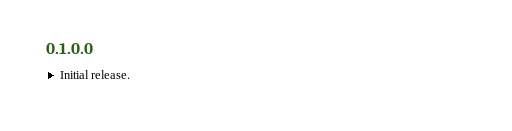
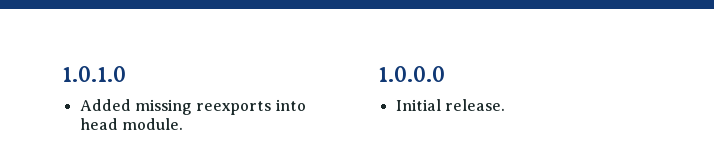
- 0.1.0.0
+ 1.0.1.0
+ Added missing reexports into head module.
+ 1.0.0.0

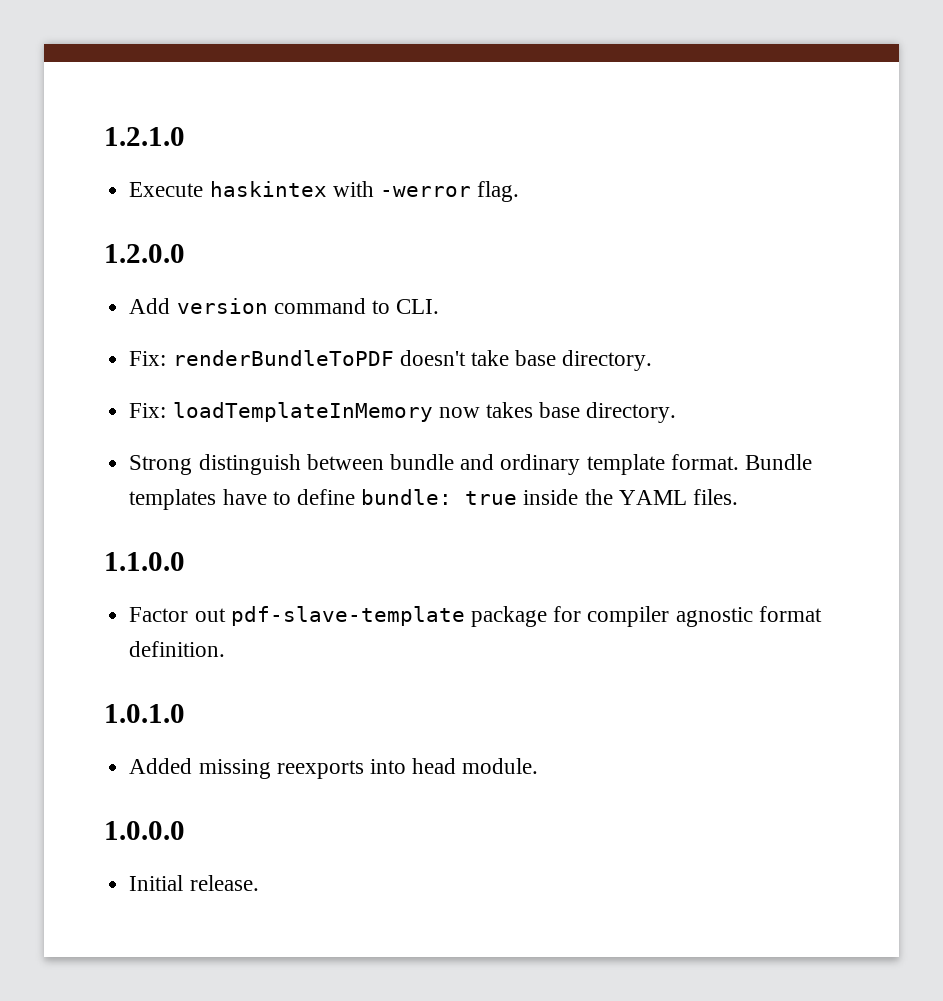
+ 1.2.1.0
+ Execute haskintex with -werror flag.
+ 1.2.0.0
+ Add version command to CLI.
+ Fix: renderBundleToPDF doesn't take base directory.
+ Fix: loadTemplateInMemory now takes base directory.
+ Strong distinguish between bundle and ordinary template format. Bundle templates have to define bundle: true inside the YAML files.
+ 1.1.0.0
+ Factor out pdf-slave-template package for compiler agnostic format definition.

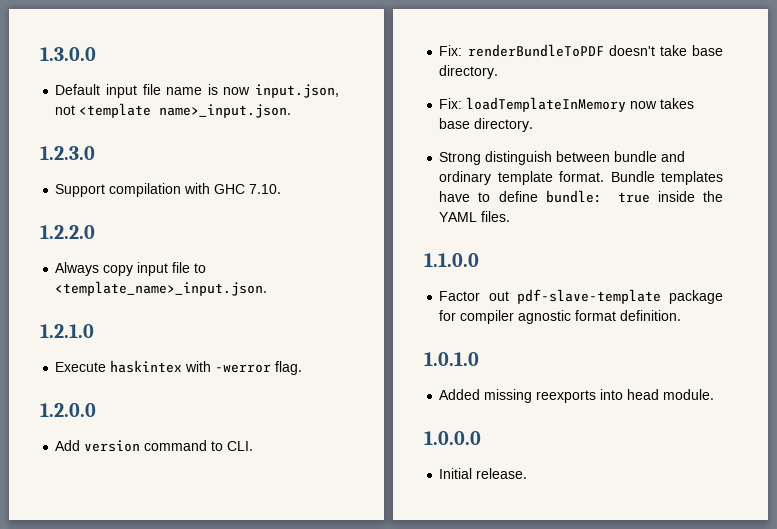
+ 1.3.0.0
+ Default input file name is now input.json, not <template name>_input.json.
+ 1.2.3.0
+ Support compilation with GHC 7.10.
+ 1.2.2.0
+ Always copy input file to <template_name>_input.json.

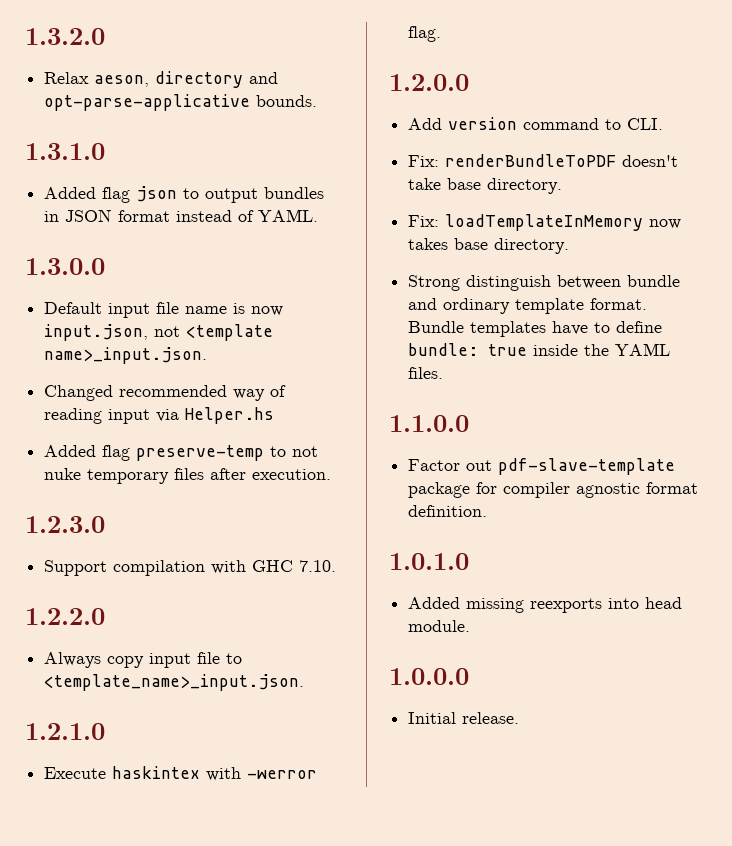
+ 1.3.2.0
+ Relax aeson, directory and opt-parse-applicative bounds.
+ 1.3.1.0
+ Added flag json to output bundles in JSON format instead of YAML.
+ Changed recommended way of reading input via Helper.hs
+ Added flag preserve-temp to not nuke temporary files after execution.

